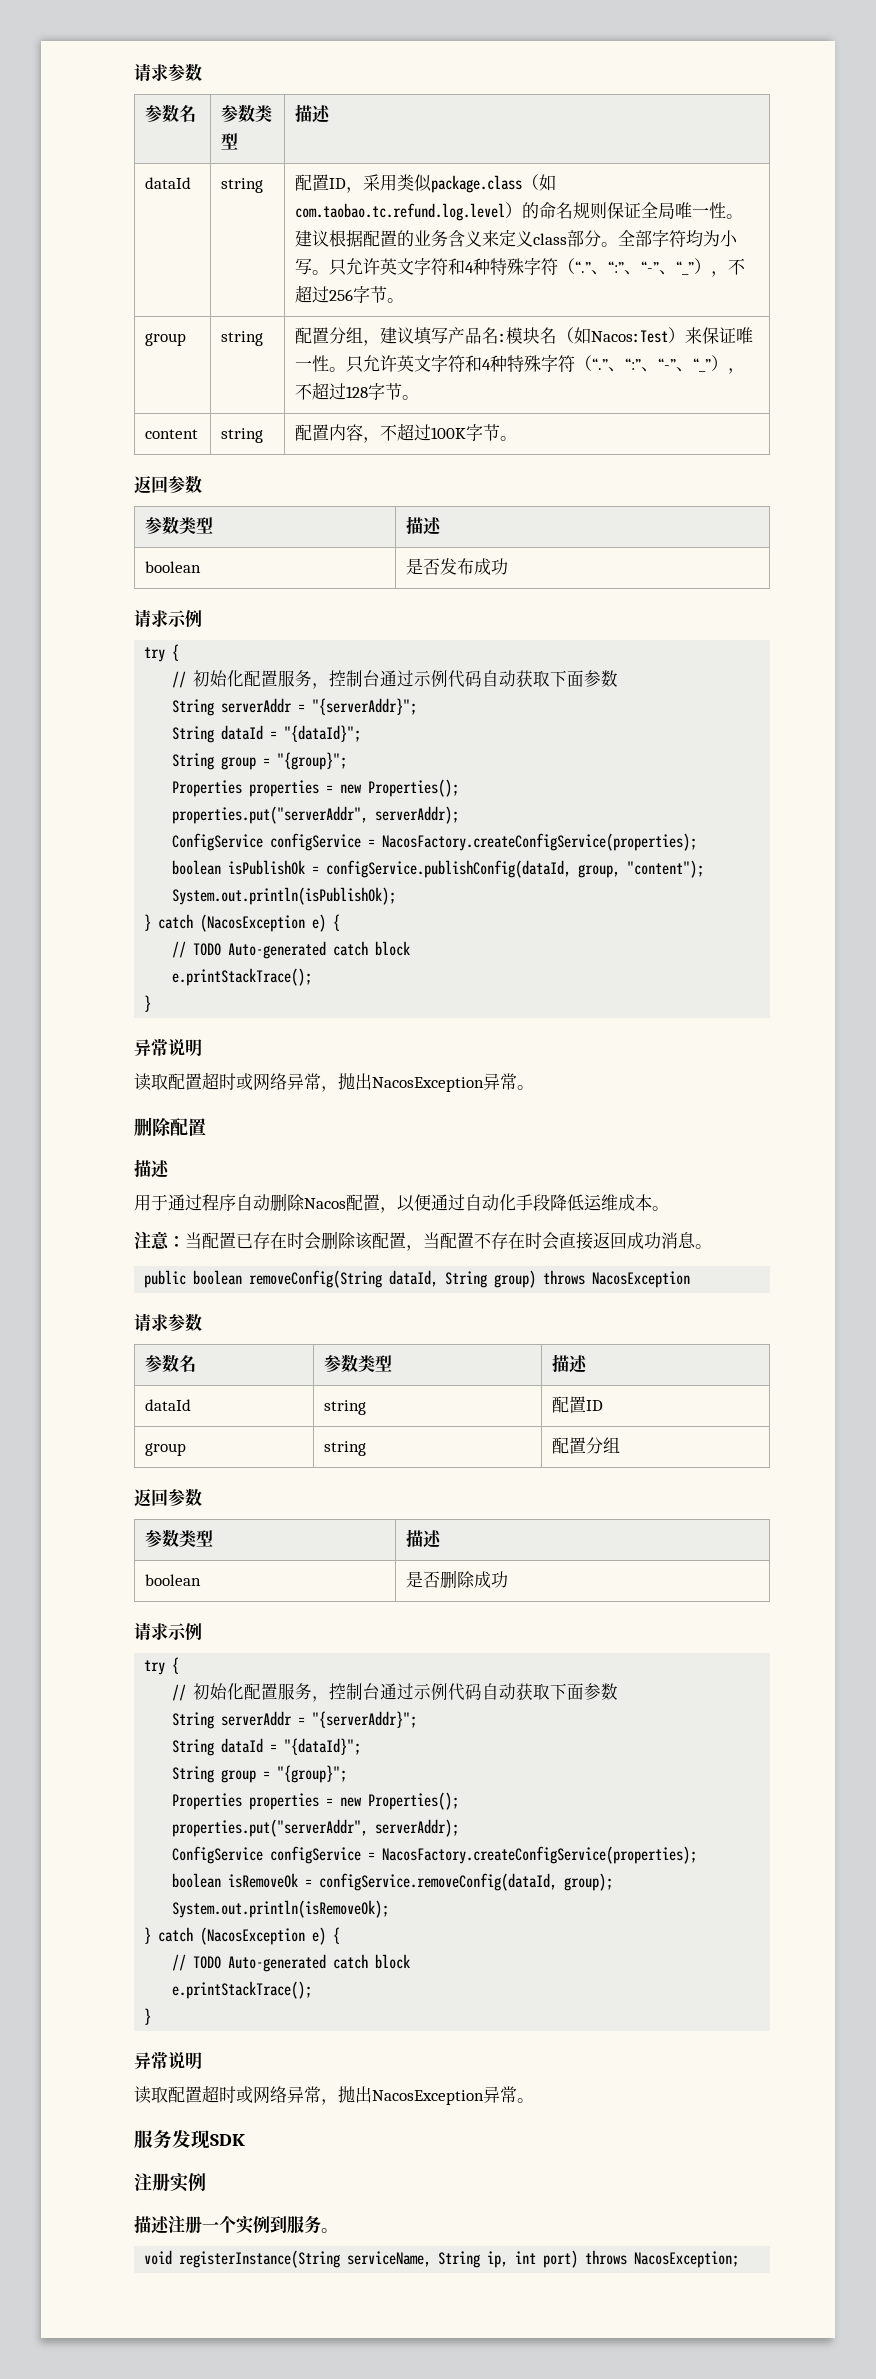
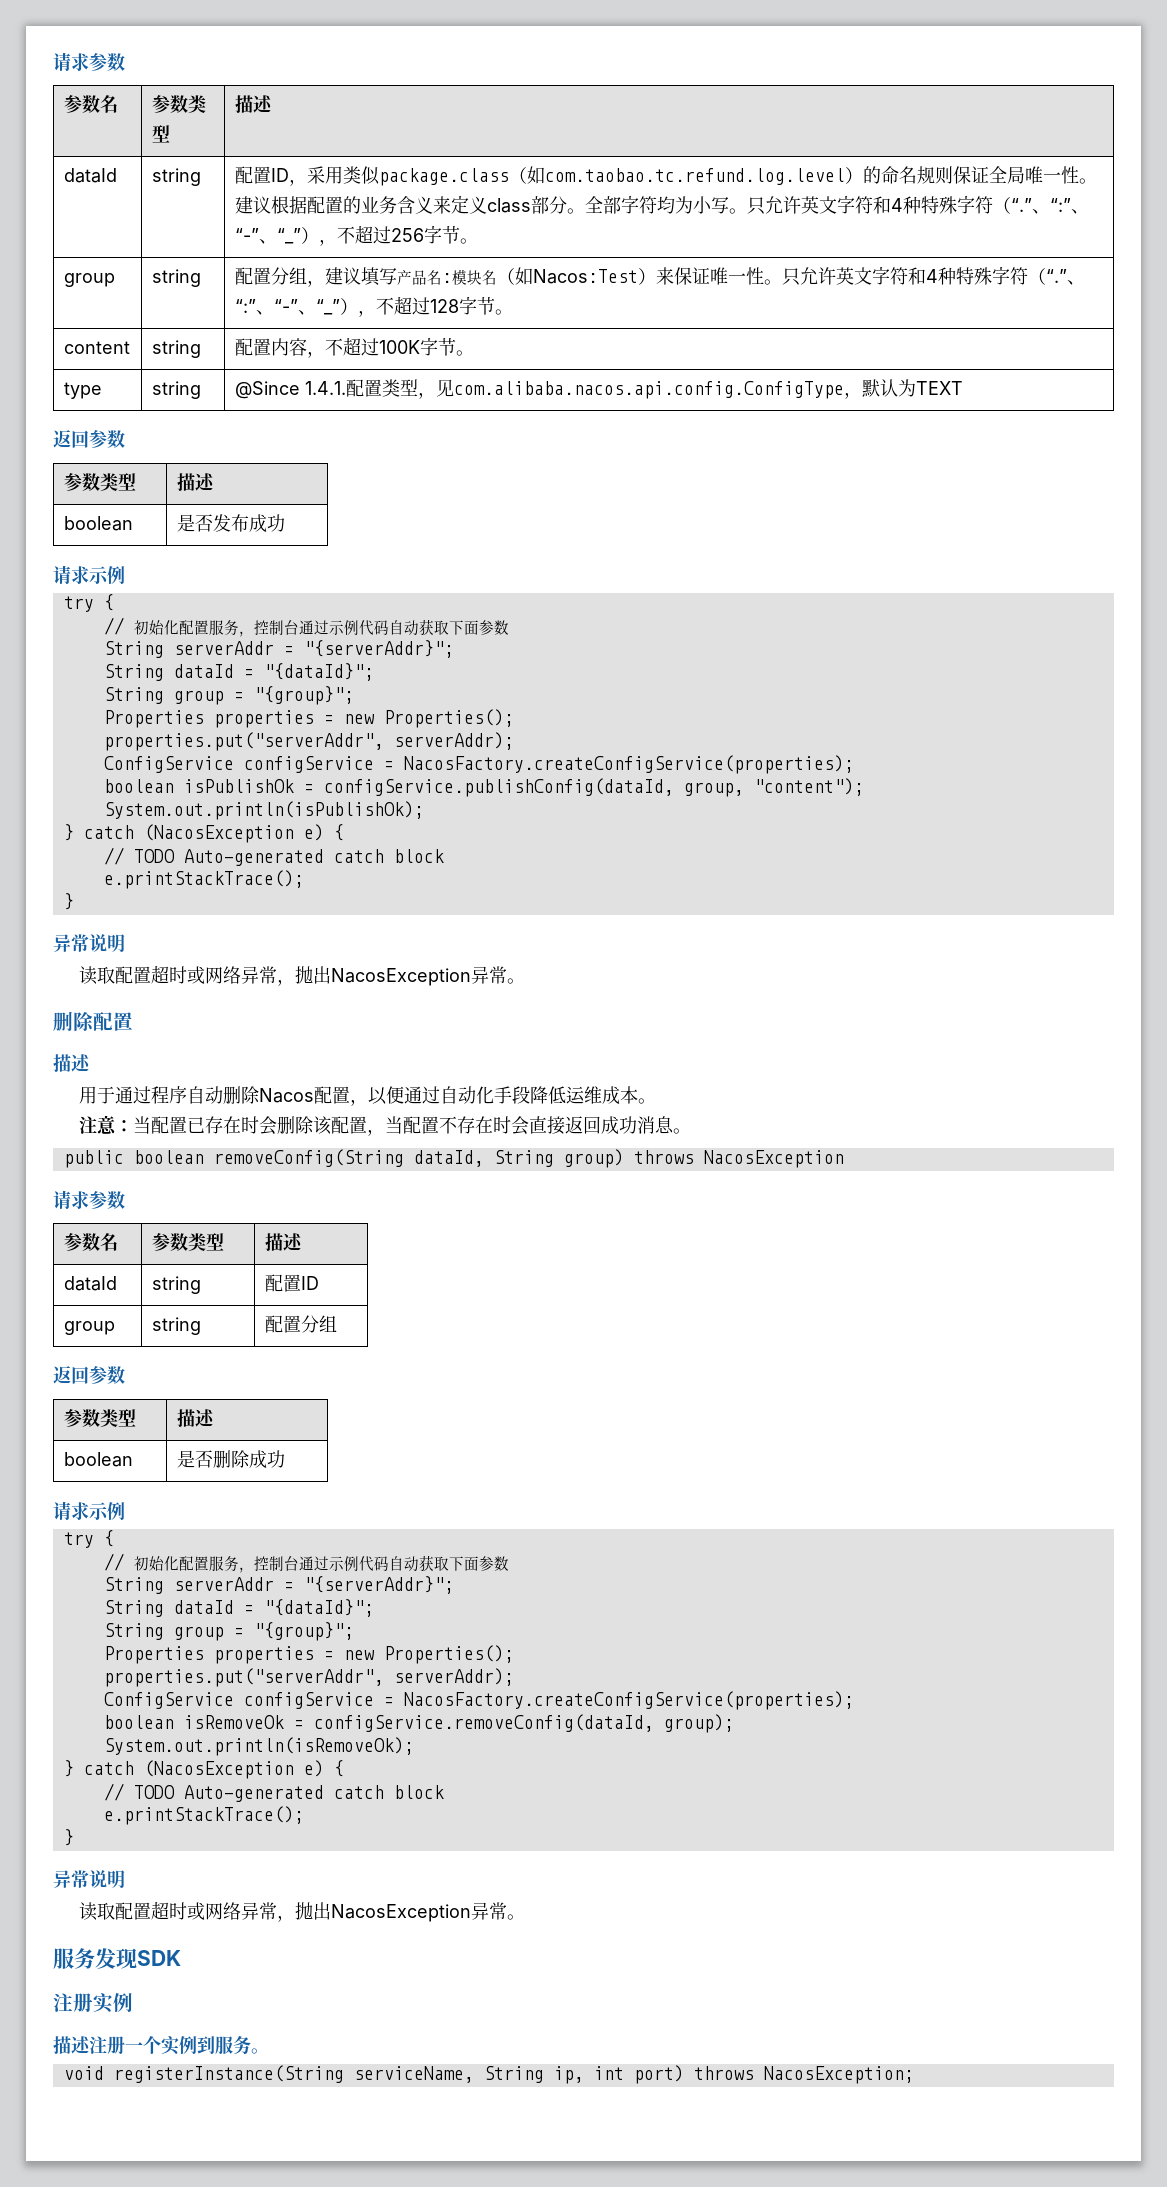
+ type | string | @Since 1.4.1.配置类型，见com.alibaba.nacos.api.config.ConfigType，默认为TEXT

